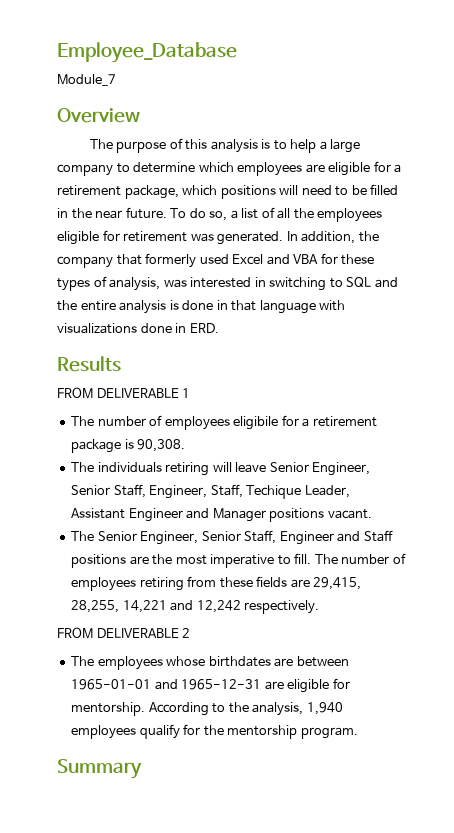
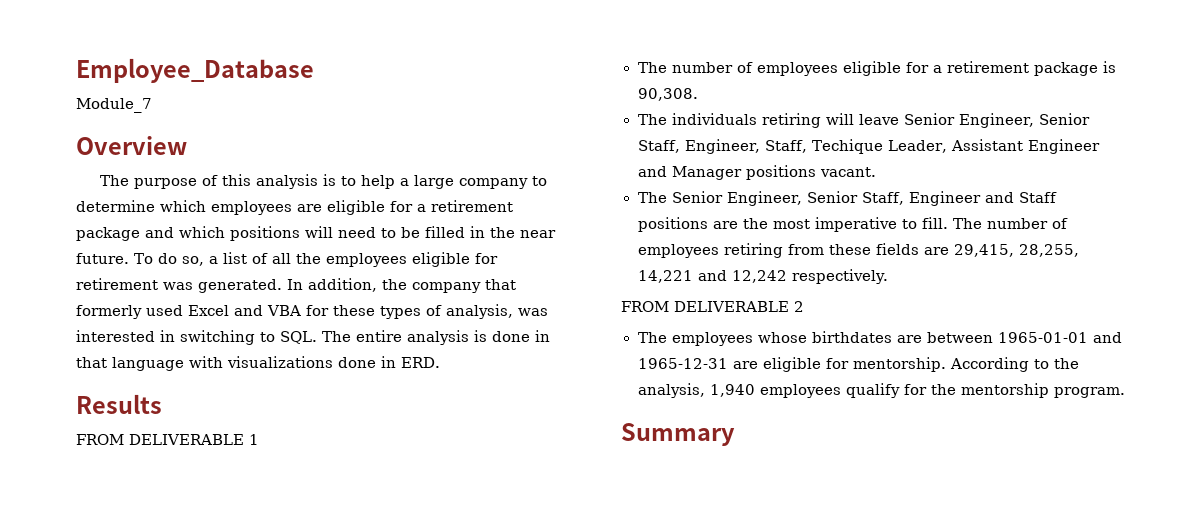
- The purpose of this analysis is to help a large company to determine which employees are eligible for a retirement package, which positions will need to be filled in the near future.
+ The purpose of this analysis is to help a large company to determine which employees are eligible for a retirement package and which positions will need to be filled in the near future.
- In addition, the company that formerly used Excel and VBA for these types of analysis, was interested in switching to SQL and the entire analysis is done in that language with visualizations done in ERD.
+ In addition, the company that formerly used Excel and VBA for these types of analysis, was interested in switching to SQL. The entire analysis is done in that language with visualizations done in ERD.
- The number of employees eligibile for a retirement package is 90,308.
+ The number of employees eligible for a retirement package is 90,308.

